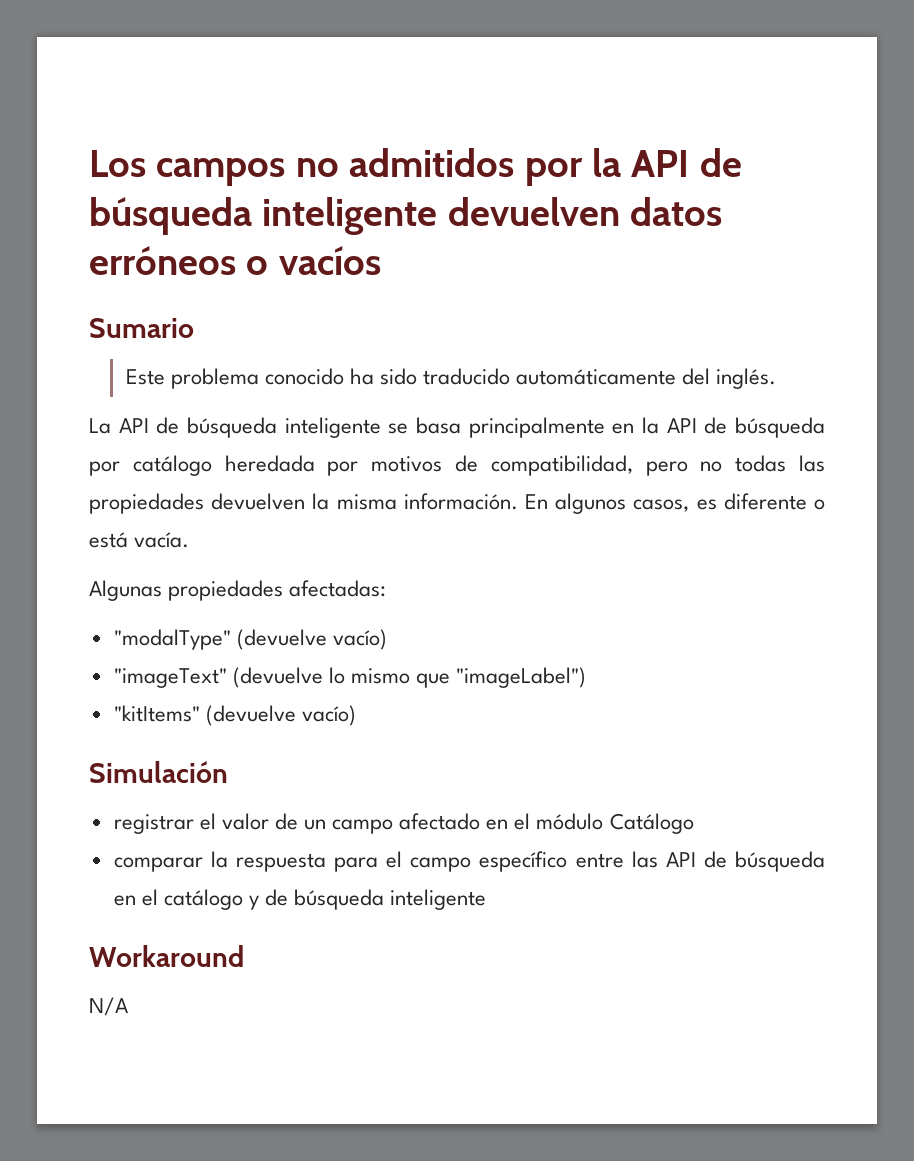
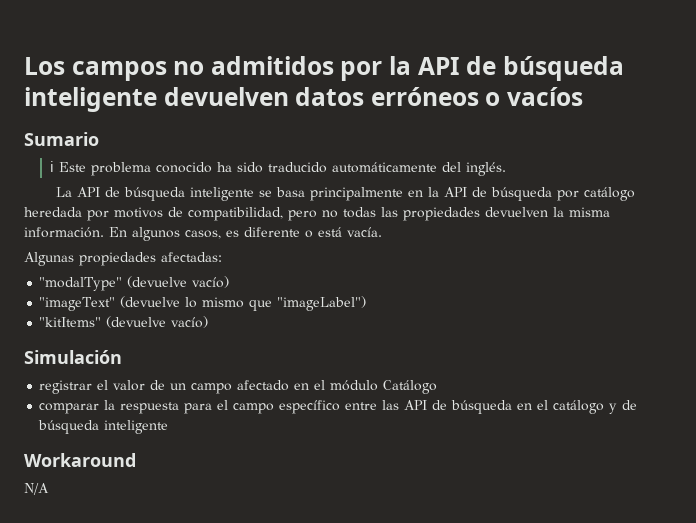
- Este problema conocido ha sido traducido automáticamente del inglés.
+ ℹ Este problema conocido ha sido traducido automáticamente del inglés.

